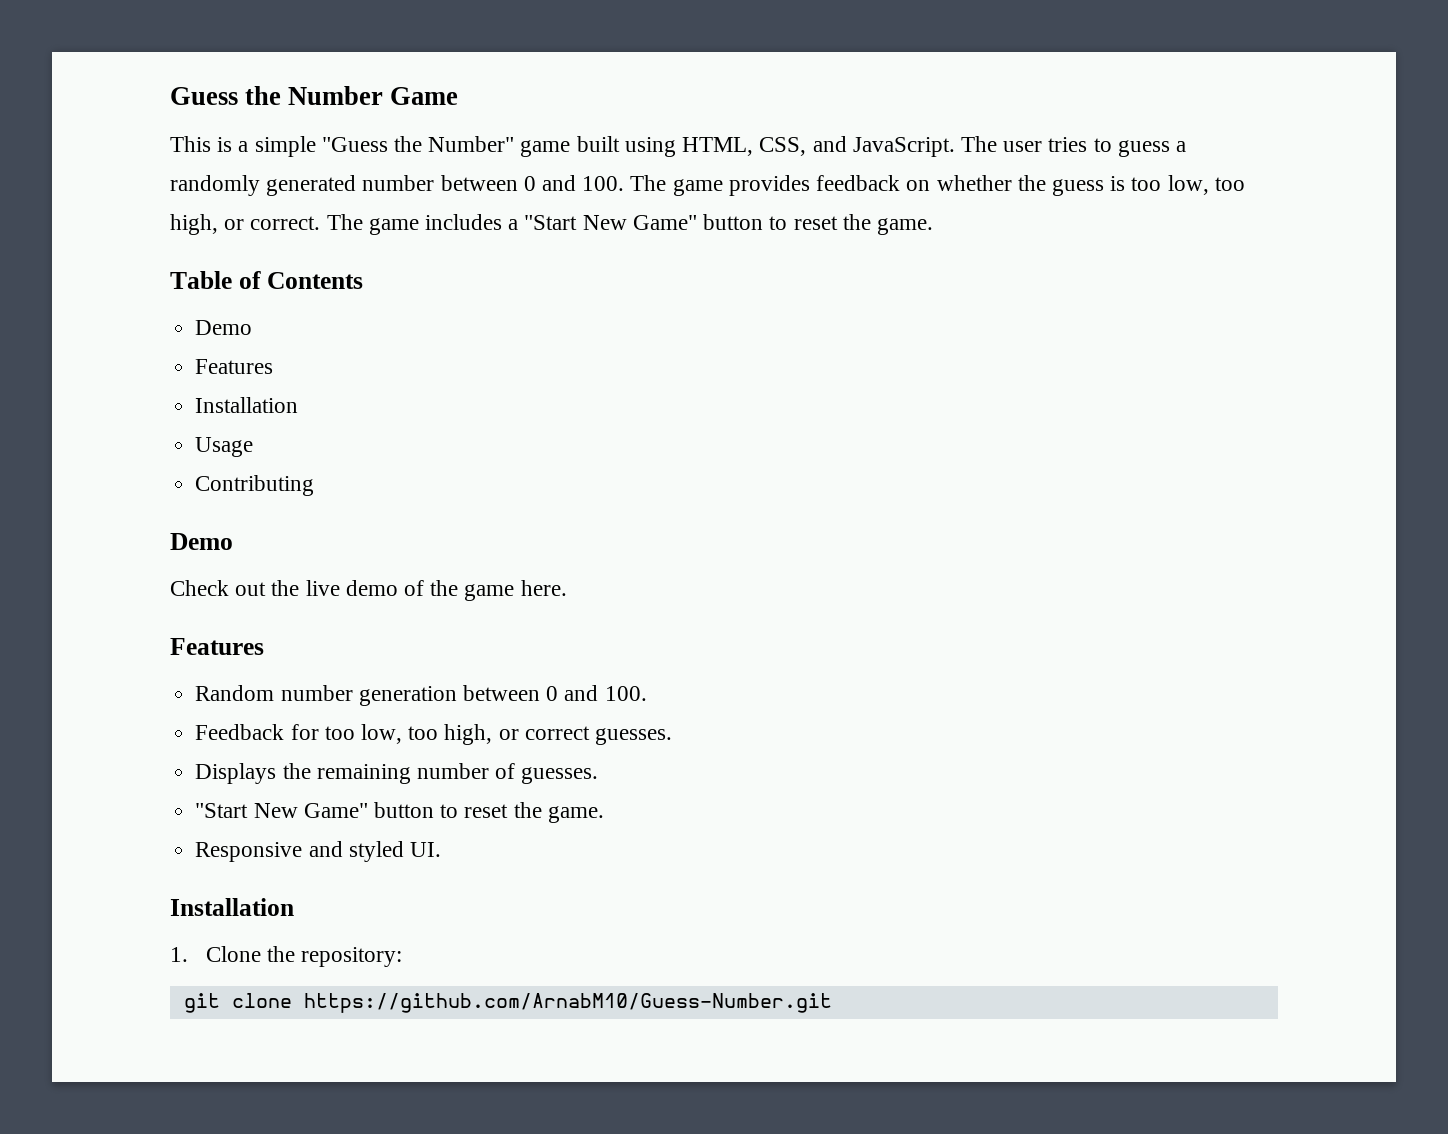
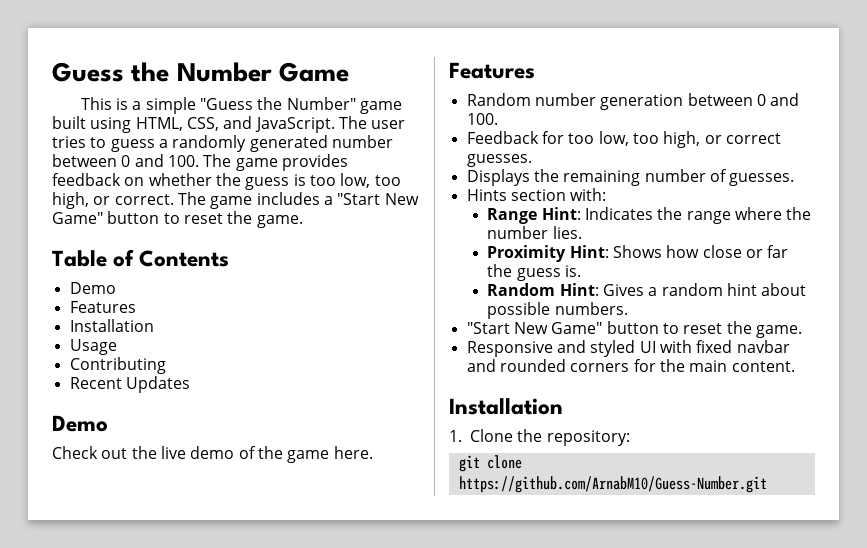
+ Recent Updates
+ Hints section with:
+ Range Hint: Indicates the range where the number lies.
+ Proximity Hint: Shows how close or far the guess is.
+ Random Hint: Gives a random hint about possible numbers.
- Responsive and styled UI.
+ Responsive and styled UI with fixed navbar and rounded corners for the main content.

